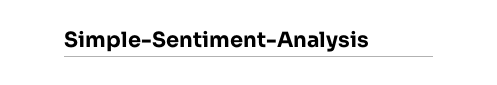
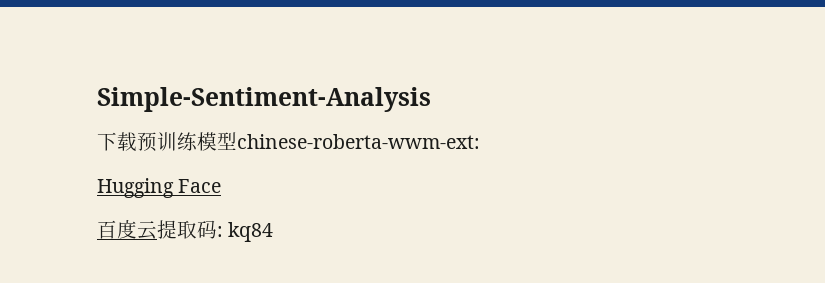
+ 下载预训练模型chinese-roberta-wwm-ext:
+ Hugging Face
+ 百度云提取码: kq84

